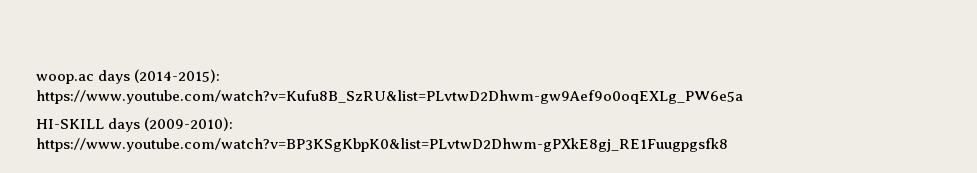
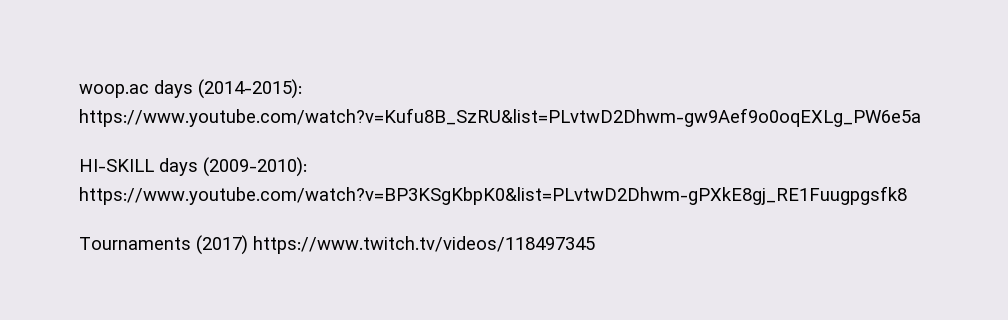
+ Tournaments (2017) https://www.twitch.tv/videos/118497345

